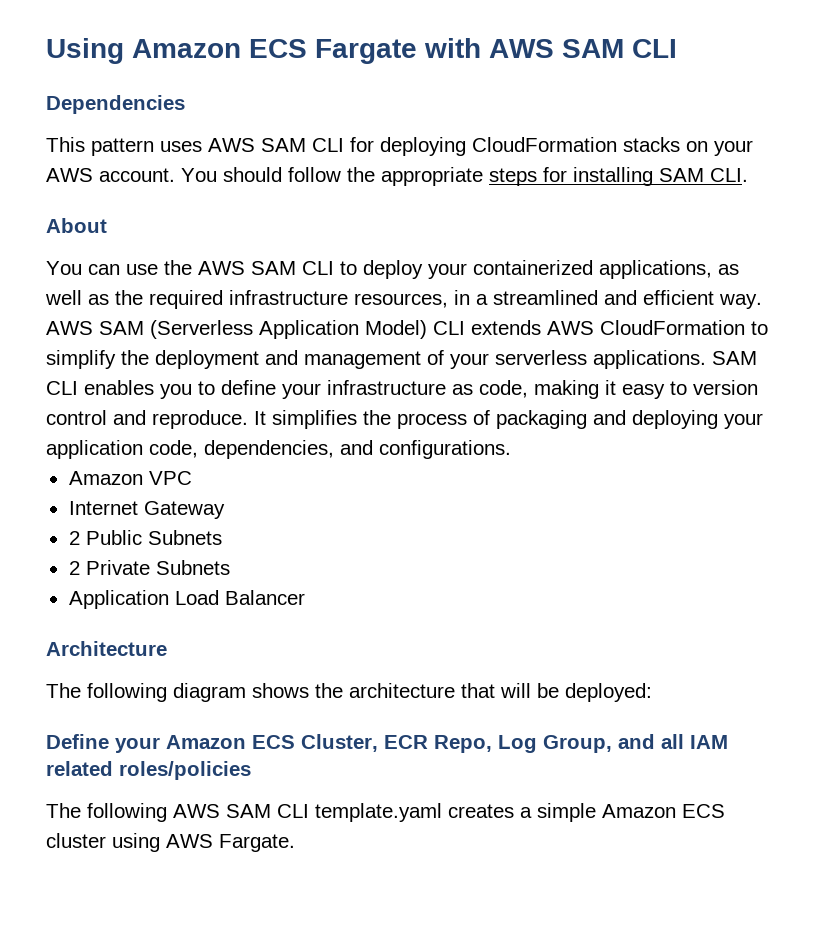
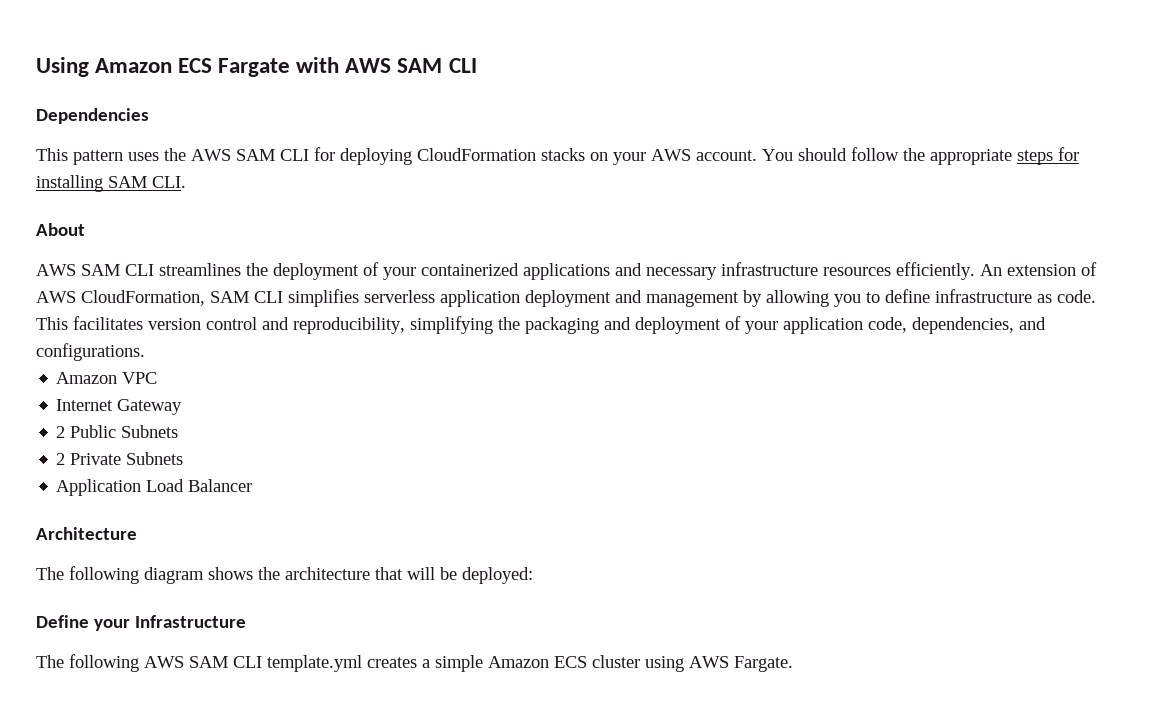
- This pattern uses AWS SAM CLI for deploying CloudFormation stacks on your AWS account.
+ This pattern uses the AWS SAM CLI for deploying CloudFormation stacks on your AWS account.
- You can use the AWS SAM CLI to deploy your containerized applications, as well as the required infrastructure resources, in a streamlined and efficient way. AWS SAM (Serverless Application Model) CLI extends AWS CloudFormation to simplify the deployment and management of your serverless applications. SAM CLI enables you to define your infrastructure as code, making it easy to version control and reproduce. It simplifies the process of packaging and deploying your application code, dependencies, and configurations.
+ AWS SAM CLI streamlines the deployment of your containerized applications and necessary infrastructure resources efficiently. An extension of AWS CloudFormation, SAM CLI simplifies serverless application deployment and management by allowing you to define infrastructure as code. This facilitates version control and reproducibility, simplifying the packaging and deployment of your application code, dependencies, and configurations.
- Define your Amazon ECS Cluster, ECR Repo, Log Group, and all IAM related roles/policies
+ Define your Infrastructure
- The following AWS SAM CLI template.yaml creates a simple Amazon ECS cluster using AWS Fargate.
+ The following AWS SAM CLI template.yml creates a simple Amazon ECS cluster using AWS Fargate.

